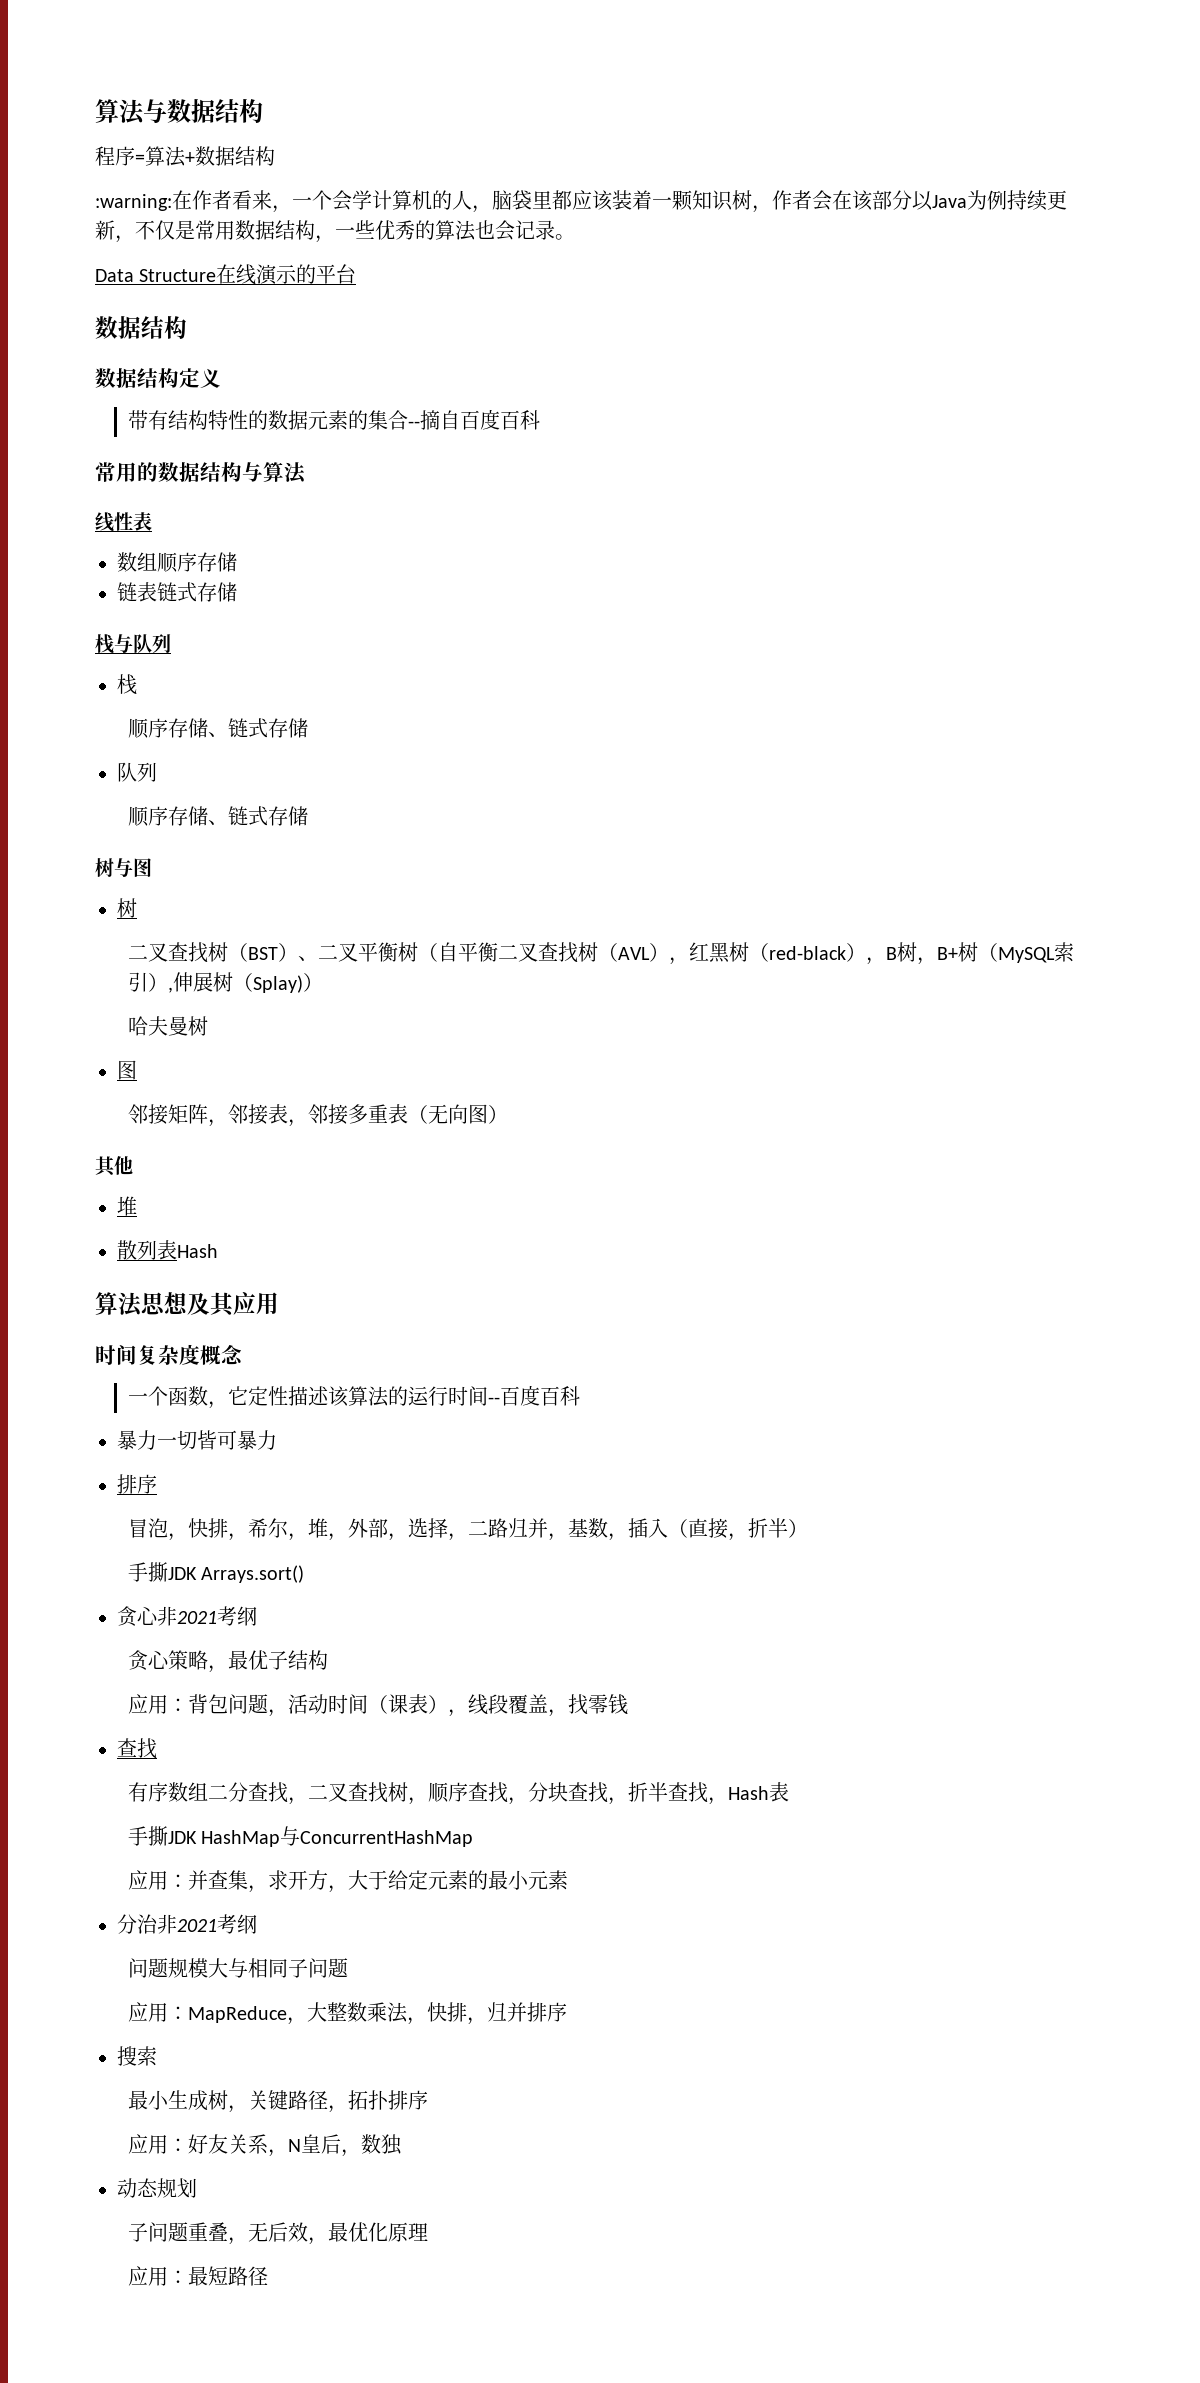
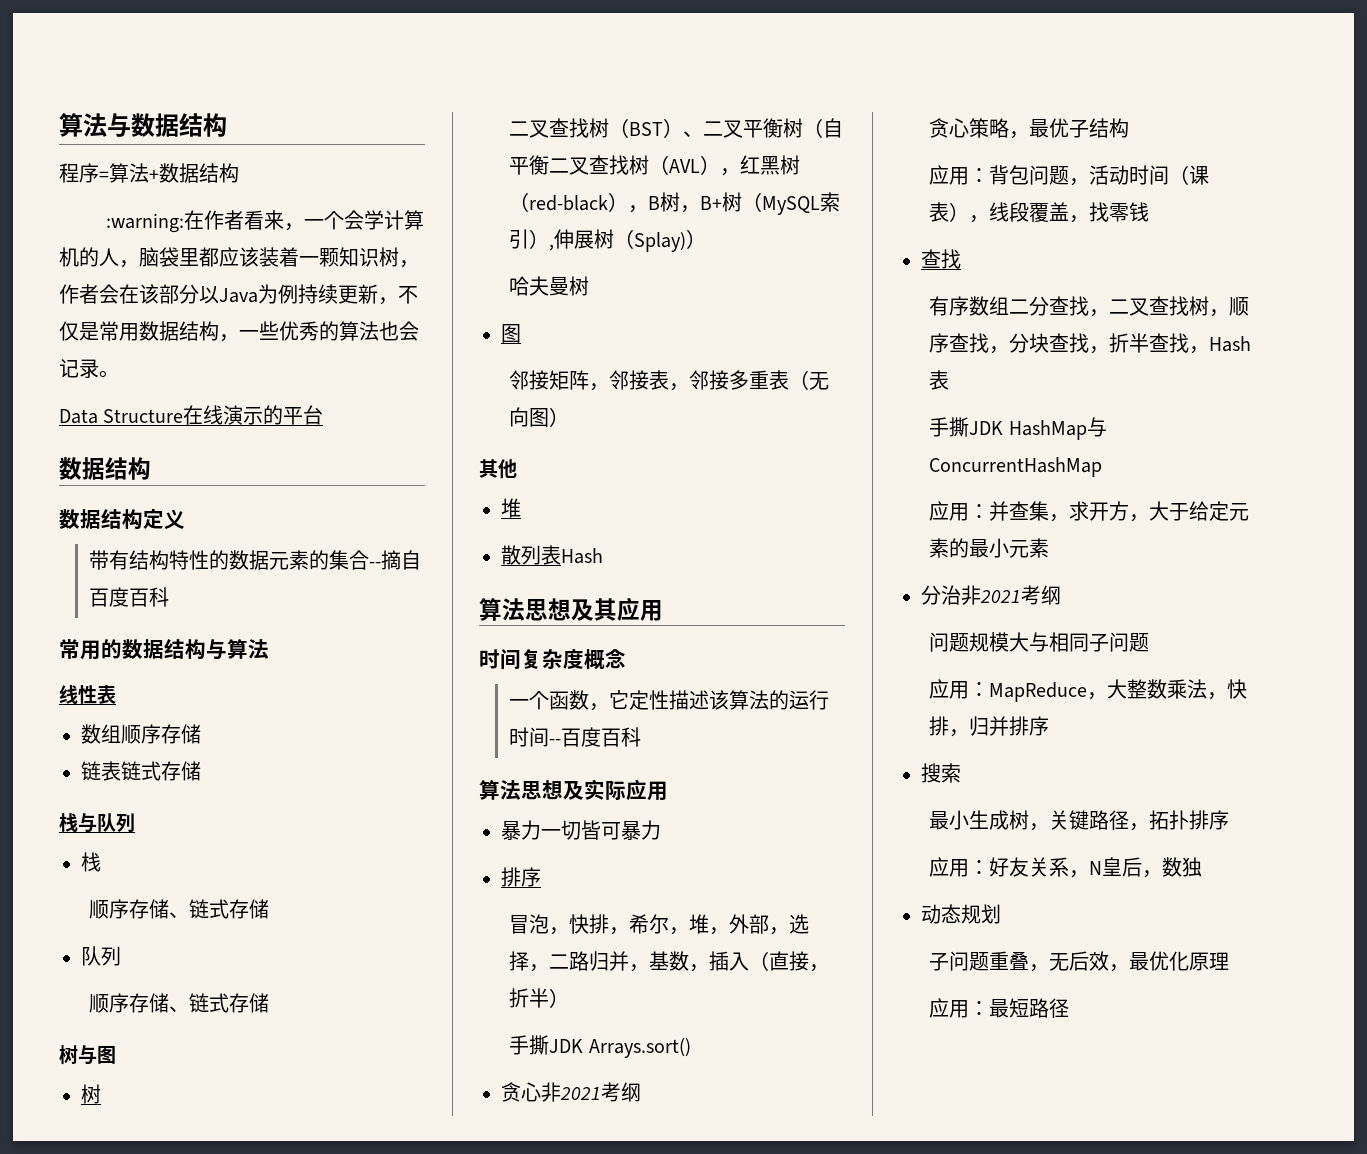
+ 算法思想及实际应用

